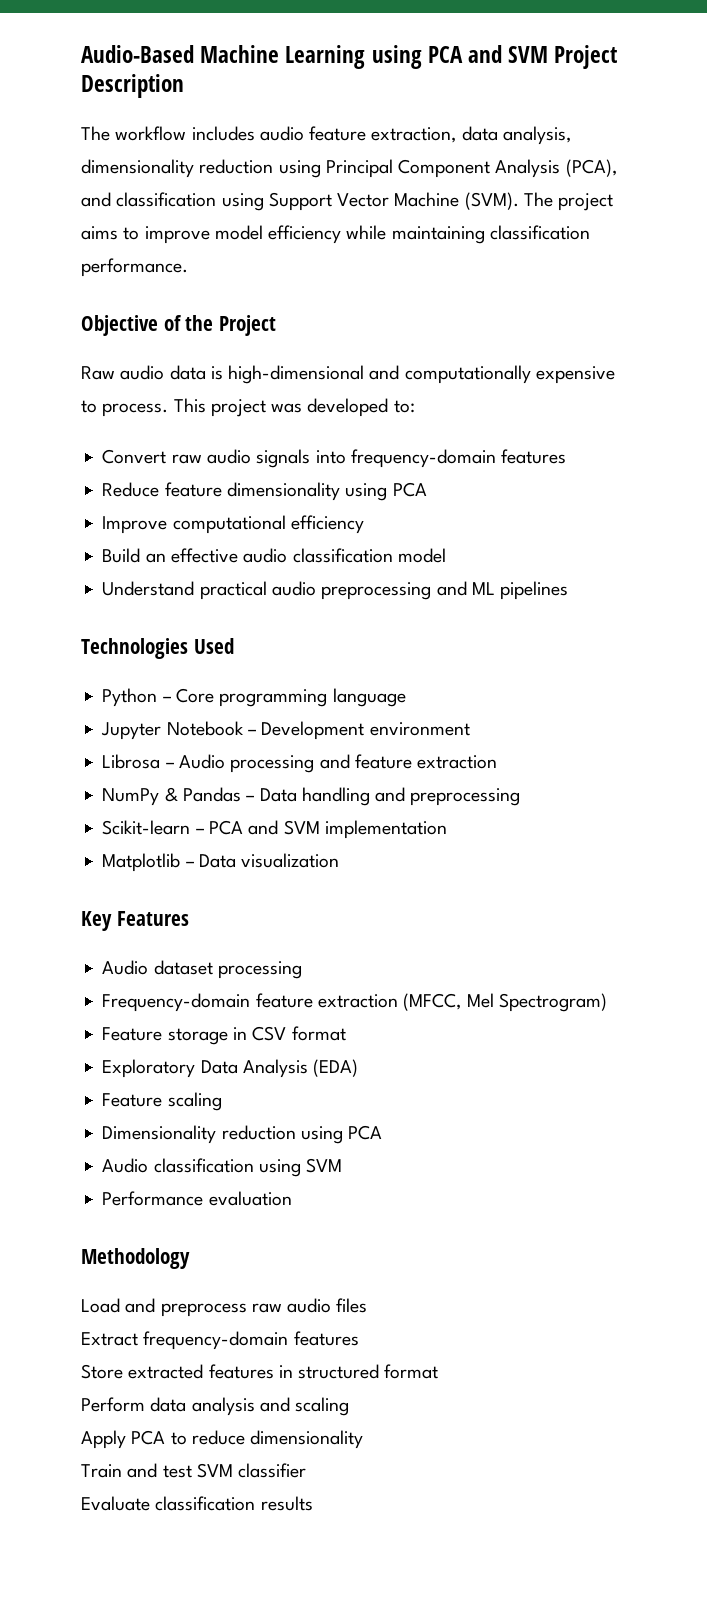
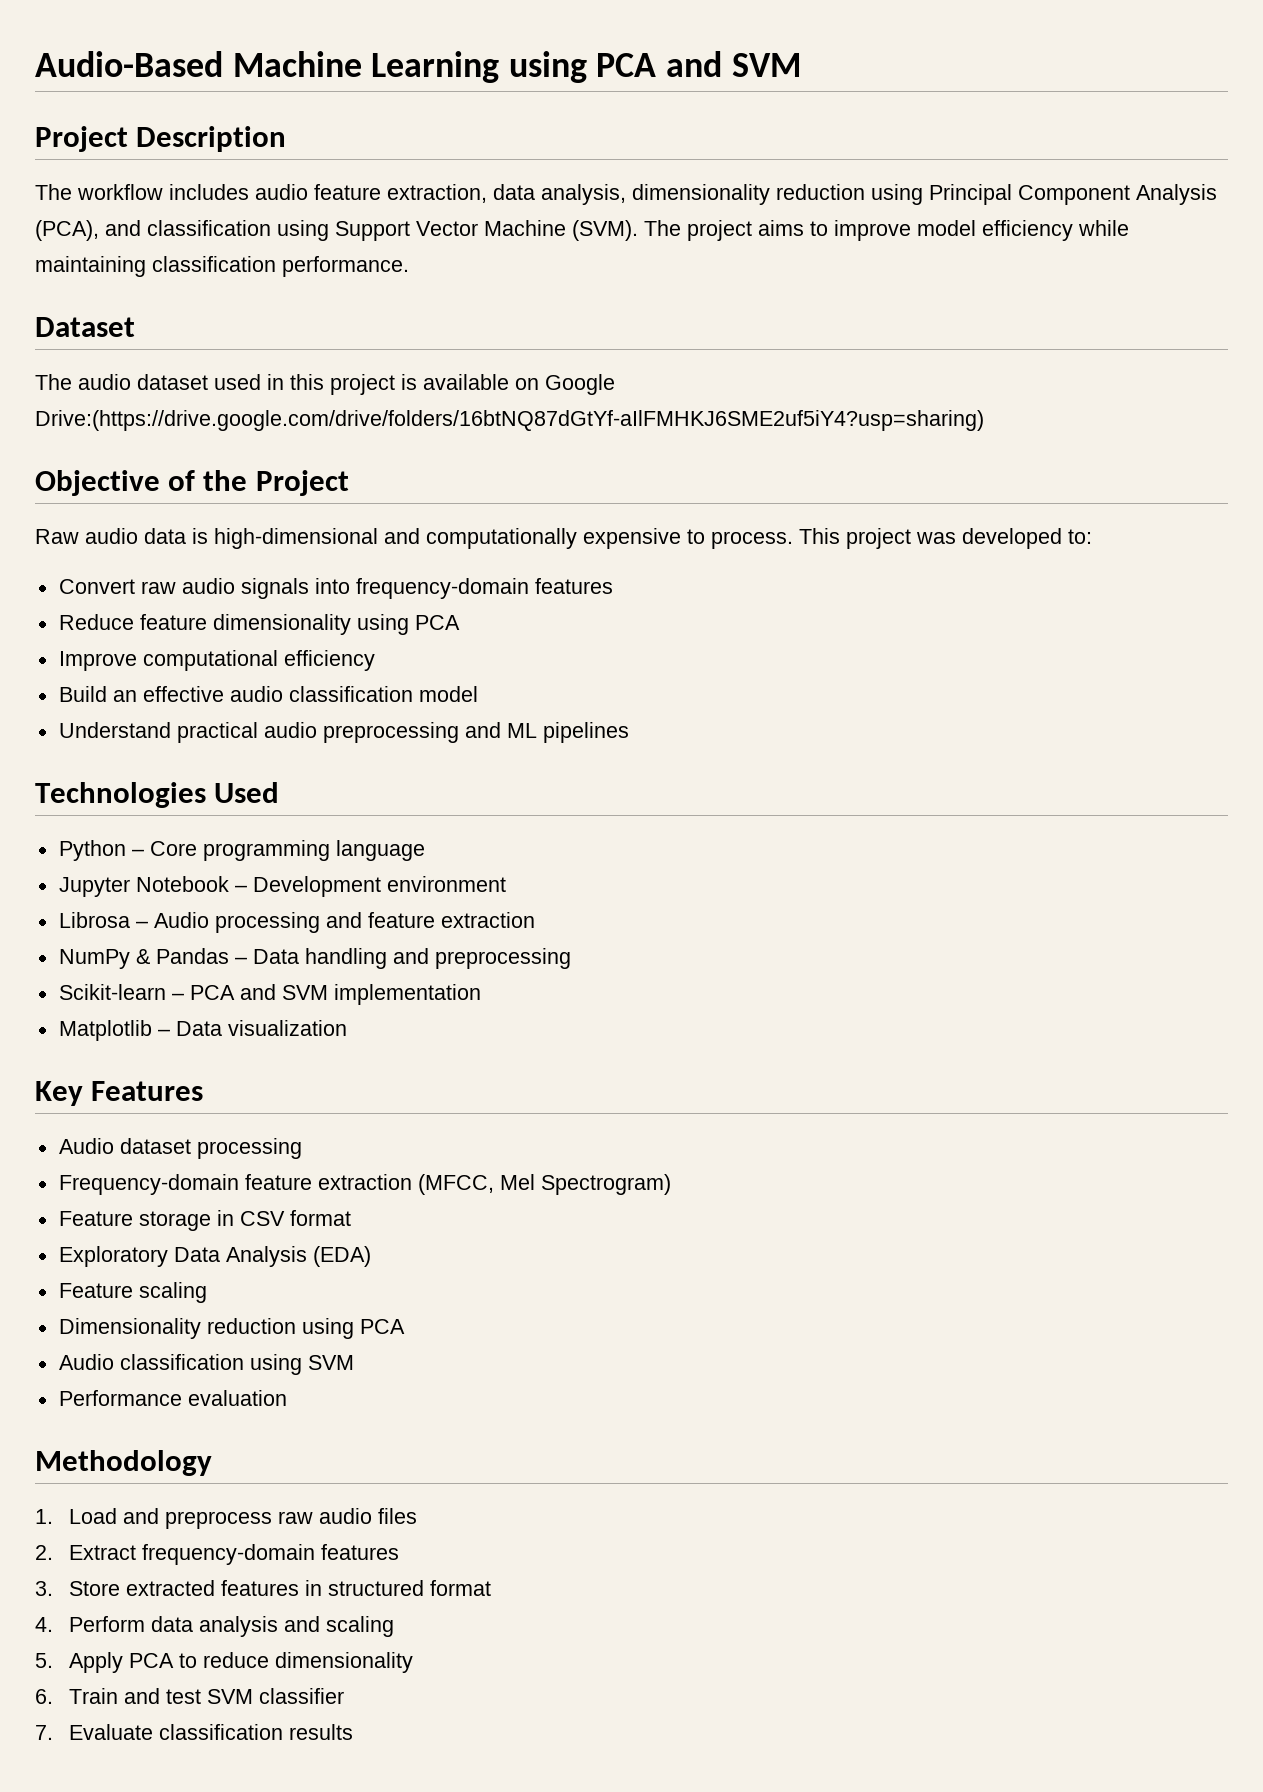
- Audio-Based Machine Learning using PCA and SVM Project Description
+ Audio-Based Machine Learning using PCA and SVM
+ Project Description
+ Dataset
+ The audio dataset used in this project is available on Google Drive:(https://drive.google.com/drive/folders/16btNQ87dGtYf-aIlFMHKJ6SME2uf5iY4?usp=sharing)
- Load and preprocess raw audio files
+ 1. Load and preprocess raw audio files
- Extract frequency-domain features
+ 2. Extract frequency-domain features
- Store extracted features in structured format
+ 3. Store extracted features in structured format
- Perform data analysis and scaling
+ 4. Perform data analysis and scaling
- Apply PCA to reduce dimensionality
+ 5. Apply PCA to reduce dimensionality
- Train and test SVM classifier
+ 6. Train and test SVM classifier
- Evaluate classification results
+ 7. Evaluate classification results

